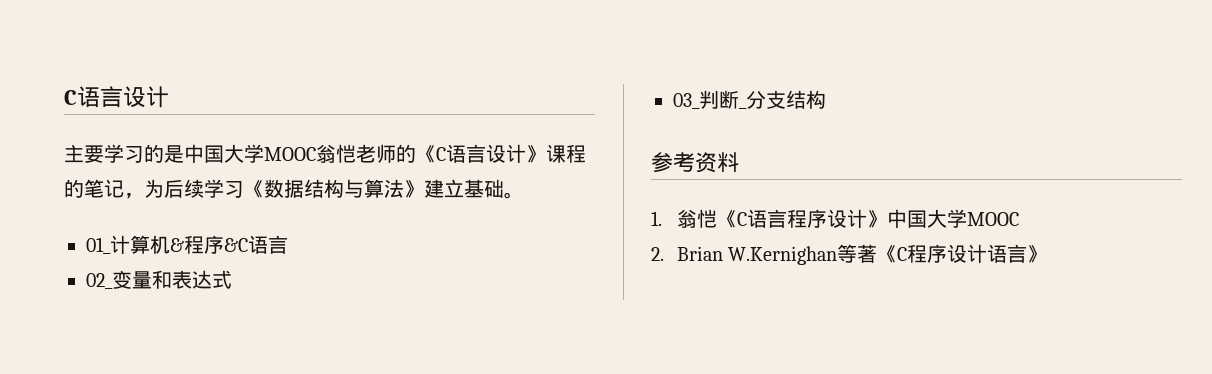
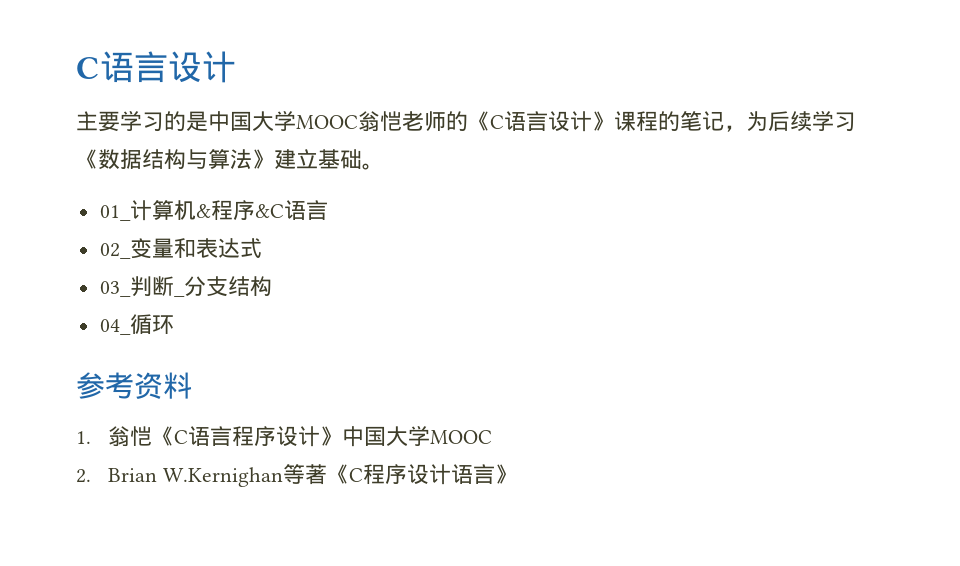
+ 04_循环

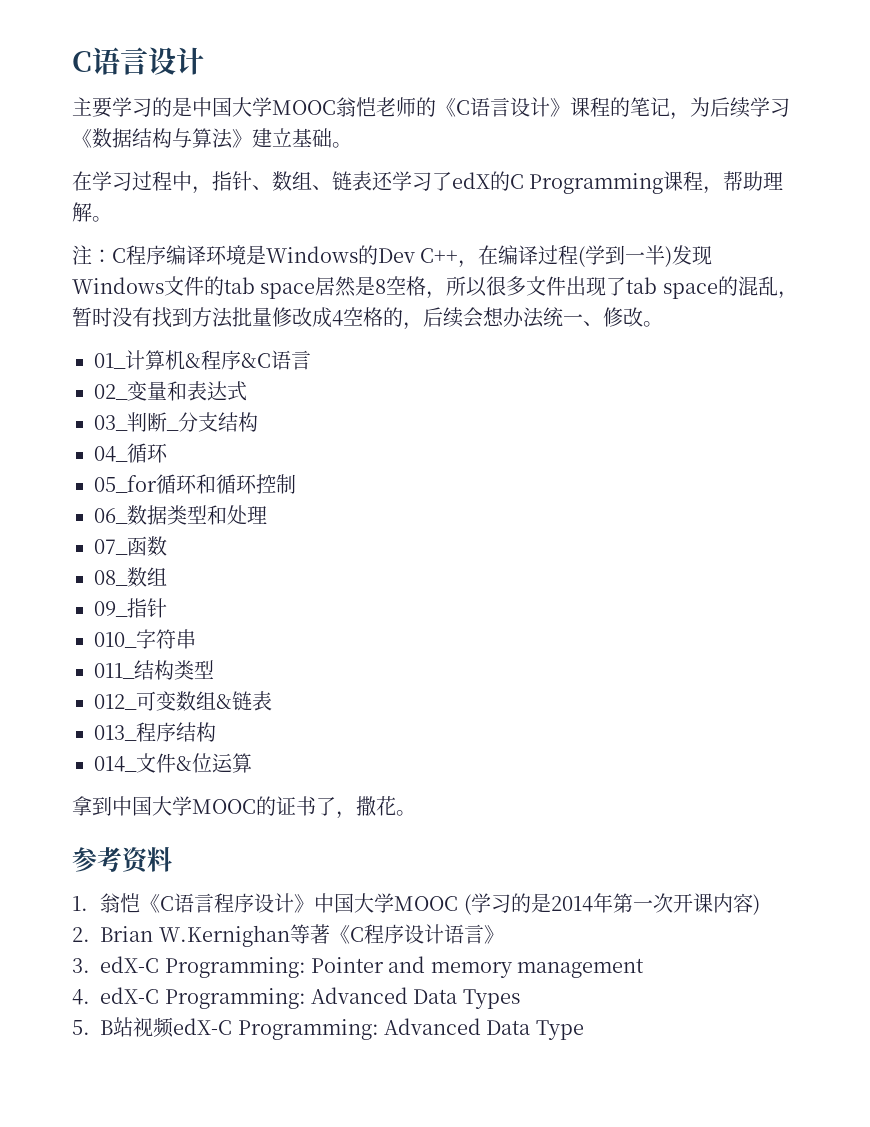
+ 在学习过程中，指针、数组、链表还学习了edX的C Programming课程，帮助理解。
+ 注：C程序编译环境是Windows的Dev C++，在编译过程(学到一半)发现Windows文件的tab space居然是8空格，所以很多文件出现了tab space的混乱，暂时没有找到方法批量修改成4空格的，后续会想办法统一、修改。
+ 05_for循环和循环控制
+ 06_数据类型和处理
+ 07_函数
+ 08_数组
+ 09_指针
+ 010_字符串
+ 011_结构类型
+ 012_可变数组&链表
+ 013_程序结构
+ 014_文件&位运算
+ 拿到中国大学MOOC的证书了，撒花。
- 1.翁恺《C语言程序设计》中国大学MOOC
+ 1.翁恺《C语言程序设计》中国大学MOOC (学习的是2014年第一次开课内容)
+ 3. edX-C Programming: Pointer and memory management
+ 4. edX-C Programming: Advanced Data Types
+ 5. B站视频edX-C Programming: Advanced Data Type

